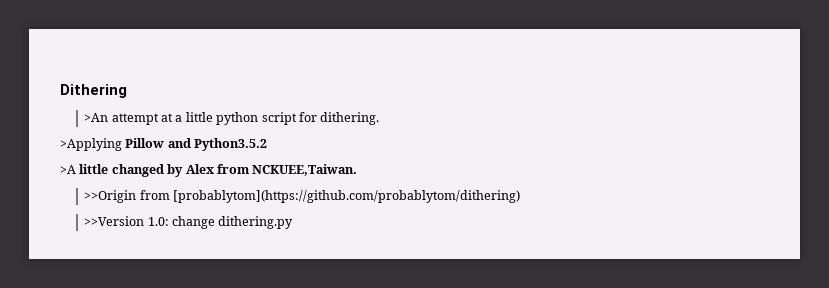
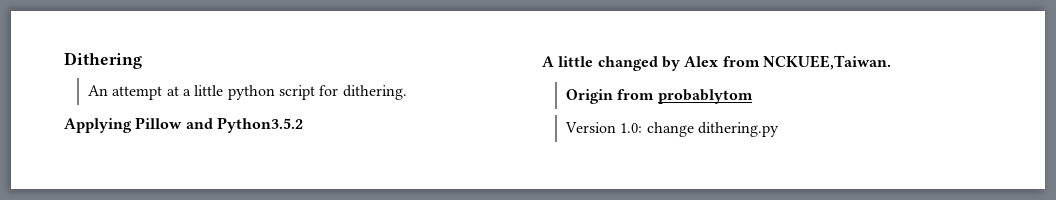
- >An attempt at a little python script for dithering.
+ An attempt at a little python script for dithering.
- >Applying Pillow and Python3.5.2
+ Applying Pillow and Python3.5.2
- >A little changed by Alex from NCKUEE,Taiwan.
+ A little changed by Alex from NCKUEE,Taiwan.
- >>Origin from [probablytom](https://github.com/probablytom/dithering)
- >>Version 1.0: change dithering.py
+ Origin from probablytom
+ Version 1.0: change dithering.py

